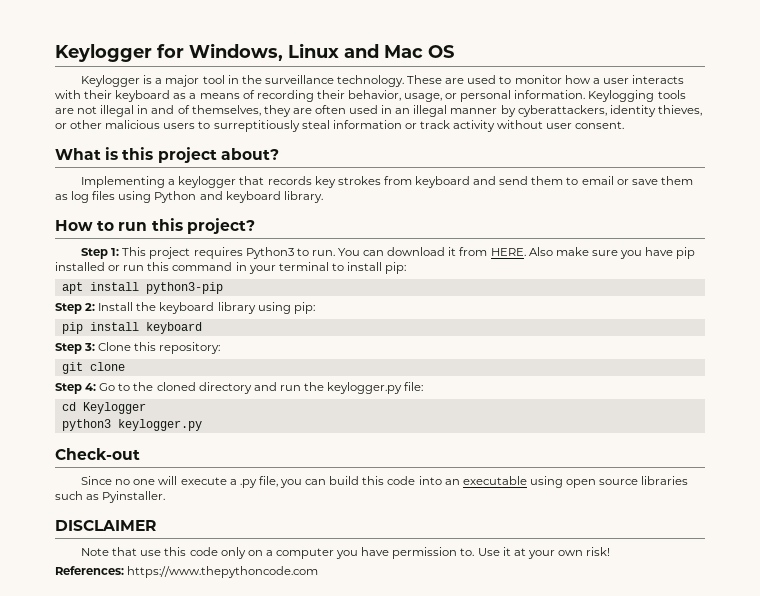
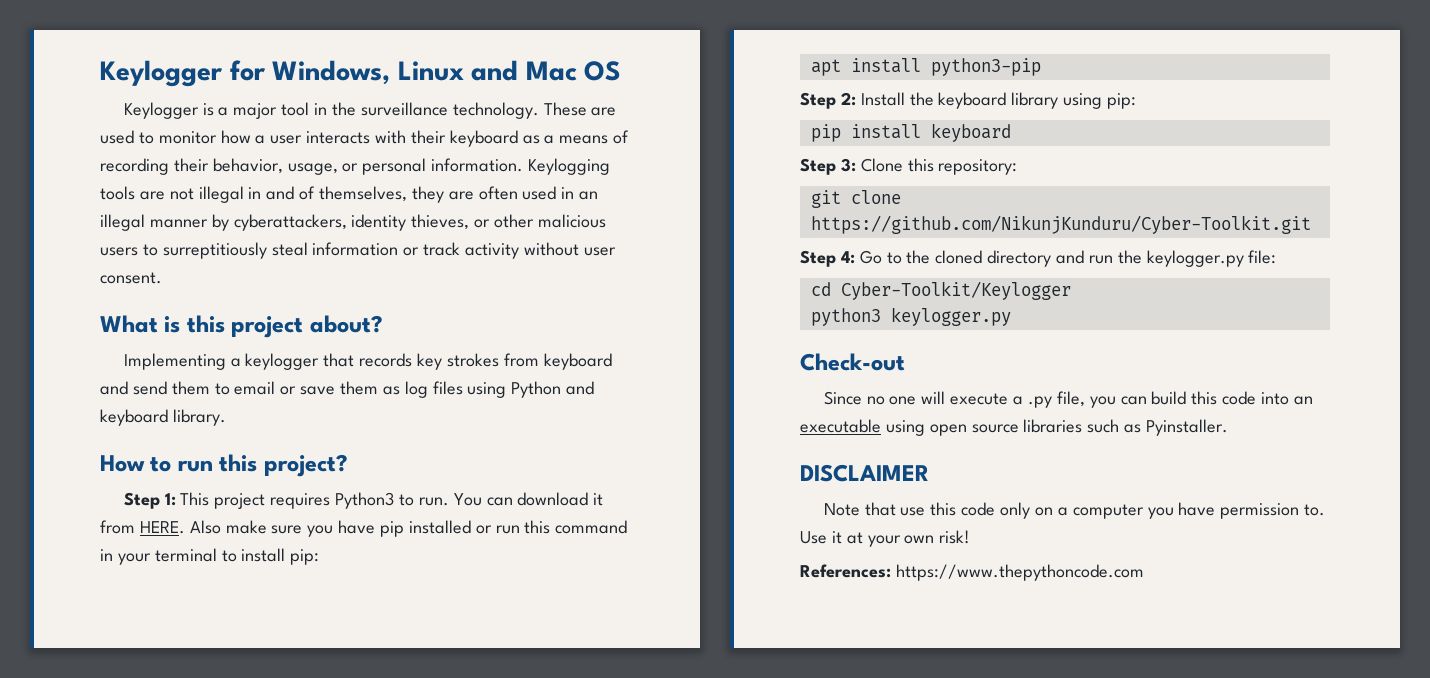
- git clone
+ git clone https://github.com/NikunjKunduru/Cyber-Toolkit.git
- cd Keylogger
+ cd Cyber-Toolkit/Keylogger

